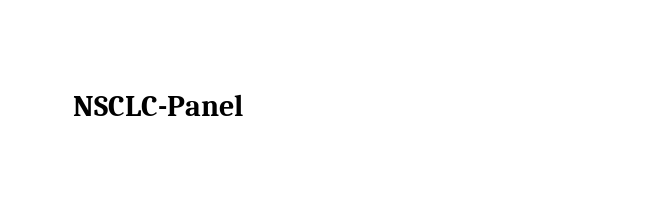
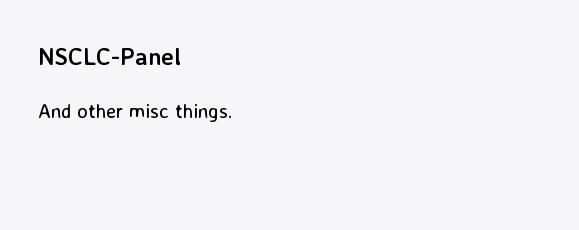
+ And other misc things.

